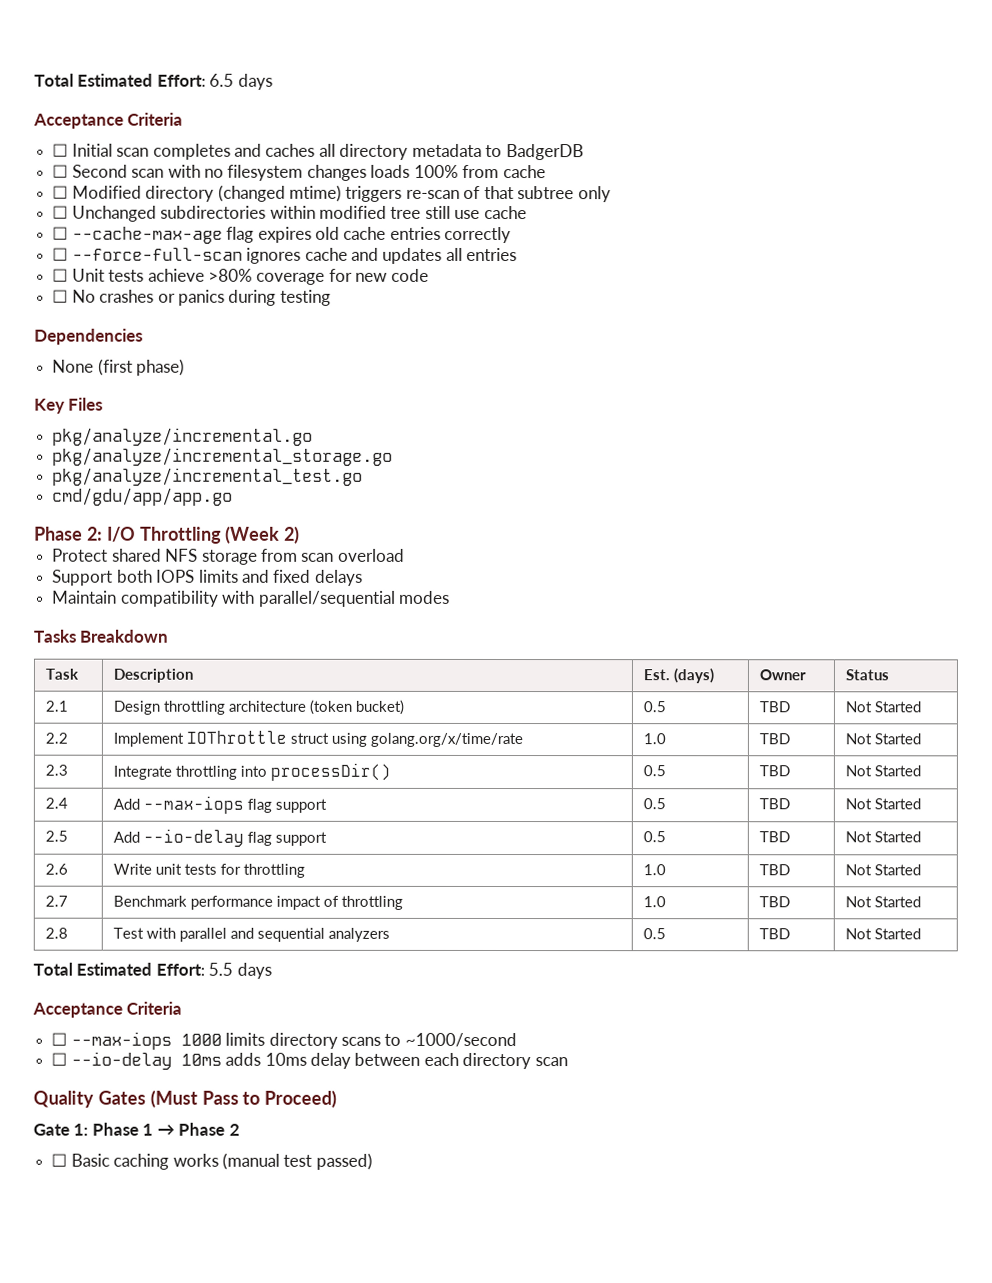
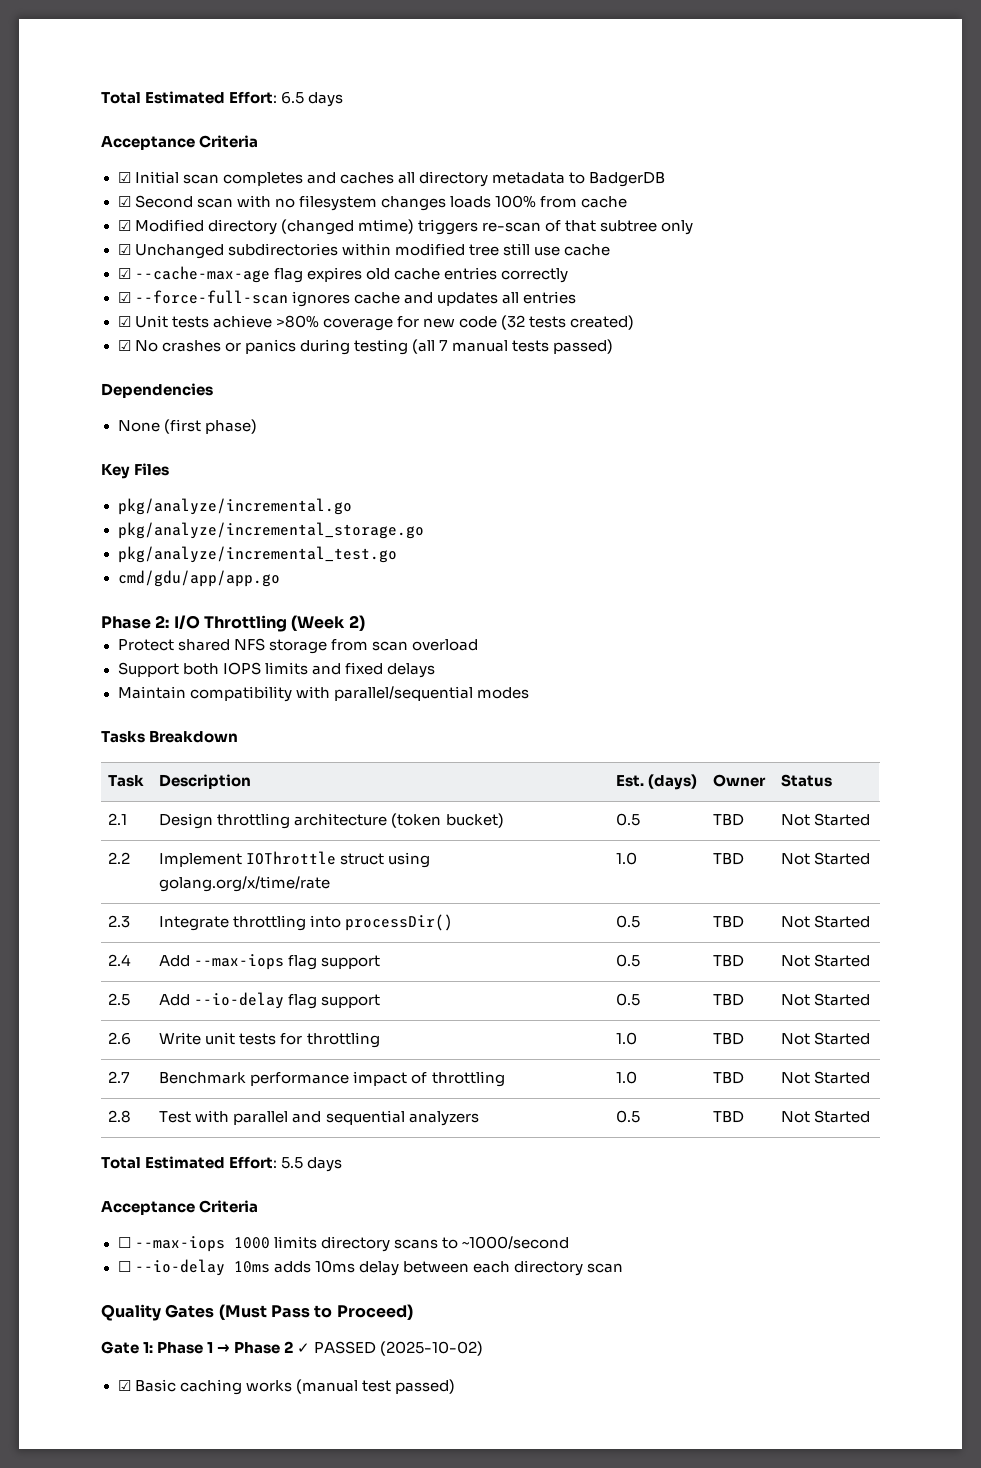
- ☐ Initial scan completes and caches all directory metadata to BadgerDB
+ ☑ Initial scan completes and caches all directory metadata to BadgerDB
- ☐ Second scan with no filesystem changes loads 100% from cache
+ ☑ Second scan with no filesystem changes loads 100% from cache
- ☐ Modified directory (changed mtime) triggers re-scan of that subtree only
+ ☑ Modified directory (changed mtime) triggers re-scan of that subtree only
- ☐ Unchanged subdirectories within modified tree still use cache
+ ☑ Unchanged subdirectories within modified tree still use cache
- ☐ --cache-max-age flag expires old cache entries correctly
+ ☑ --cache-max-age flag expires old cache entries correctly
- ☐ --force-full-scan ignores cache and updates all entries
+ ☑ --force-full-scan ignores cache and updates all entries
- ☐ Unit tests achieve >80% coverage for new code
- ☐ No crashes or panics during testing
+ ☑ Unit tests achieve >80% coverage for new code (32 tests created)
+ ☑ No crashes or panics during testing (all 7 manual tests passed)
- Gate 1: Phase 1 → Phase 2
- ☐ Basic caching works (manual test passed)
+ Gate 1: Phase 1 → Phase 2 ✓ PASSED (2025-10-02)
+ ☑ Basic caching works (manual test passed)

